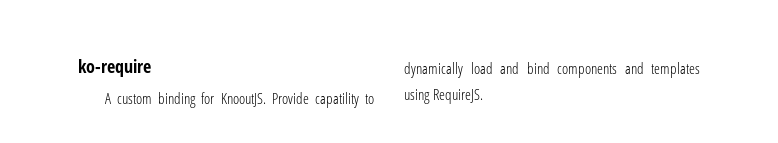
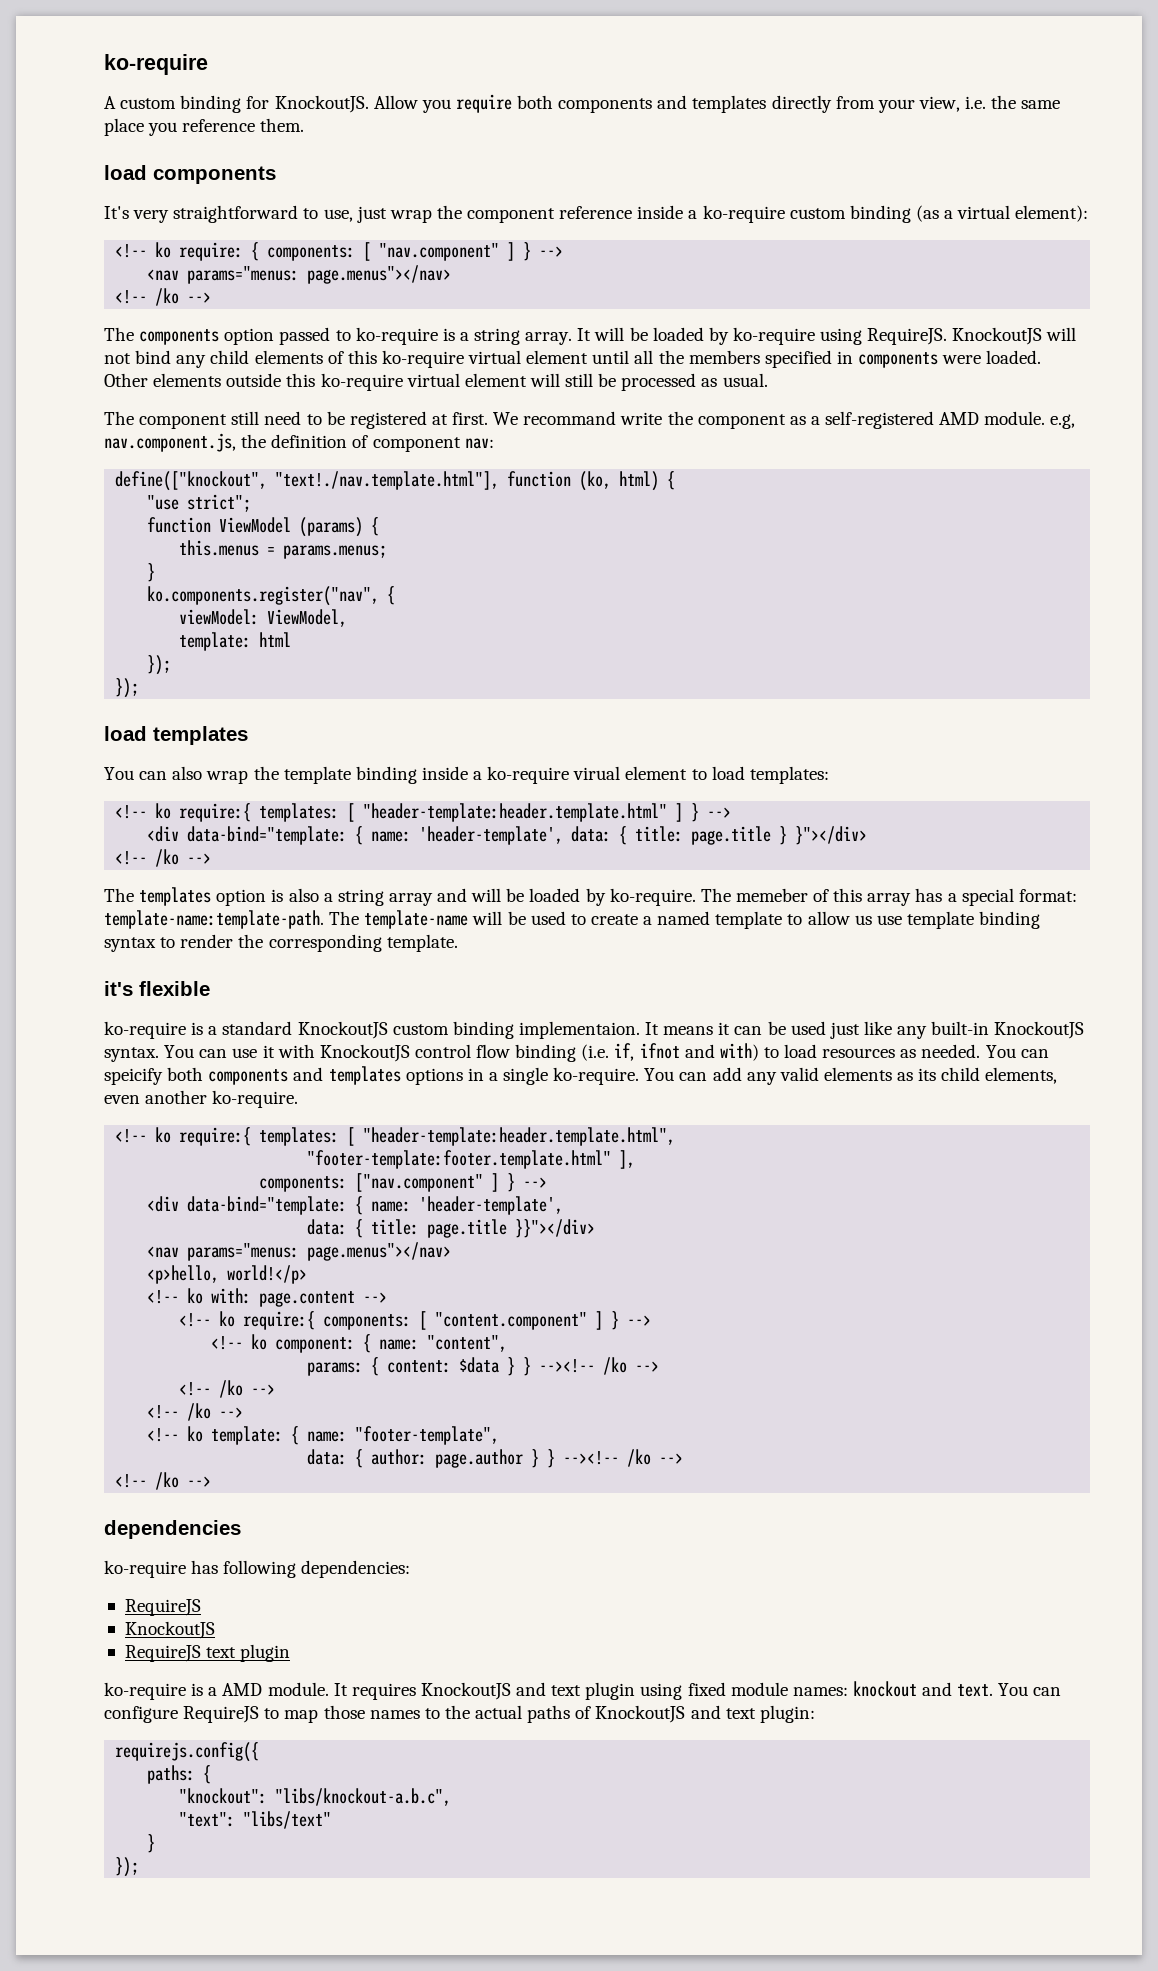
- A custom binding for KnooutJS. Provide capatility to dynamically load and bind components and templates using RequireJS.
+ A custom binding for KnockoutJS. Allow you require both components and templates directly from your view, i.e. the same place you reference them.
+ load components
+ It's very straightforward to use, just wrap the component reference inside a ko-require custom binding (as a virtual element):
+ <!-- ko require: { components: [ "nav.component" ] } -->
+ <nav params="menus: page.menus"></nav>
+ <!-- /ko -->
+ The components option passed to ko-require is a string array. It will be loaded by ko-require using RequireJS. KnockoutJS will not bind any child elements of this ko-require virtual element until all the members specified in components were loaded. Other elements outside this ko-require virtual element will still be processed as usual.
+ The component still need to be registered at first. We recommand write the component as a self-registered AMD module. e.g, nav.component.js, the definition of component nav:
+ define(["knockout", "text!./nav.template.html"], function (ko, html) {
+ "use strict";
+ function ViewModel (params) {
+ this.menus = params.menus;
+ }
+ ko.components.register("nav", {
+ viewModel: ViewModel,
+ template: html
+ });
+ });
+ load templates
+ You can also wrap the template binding inside a ko-require virual element to load templates:
+ <!-- ko require:{ templates: [ "header-template:header.template.html" ] } -->
+ <div data-bind="template: { name: 'header-template', data: { title: page.title } }"></div>
+ <!-- /ko -->
+ The templates option is also a string array and will be loaded by ko-require. The memeber of this array has a special format: template-name:template-path. The template-name will be used to create a named template to allow us use template binding syntax to render the corresponding template.
+ it's flexible
+ ko-require is a standard KnockoutJS custom binding implementaion. It means it can be used just like any built-in KnockoutJS syntax. You can use it with KnockoutJS control flow binding (i.e. if, ifnot and with) to load resources as needed. You can speicify both components and templates options in a single ko-require. You can add any valid elements as its child elements, even another ko-require.
+ <!-- ko require:{ templates: [ "header-template:header.template.html",
+ "footer-template:footer.template.html" ],
+ components: ["nav.component" ] } -->
+ <div data-bind="template: { name: 'header-template',
+ data: { title: page.title }}"></div>
+ <nav params="menus: page.menus"></nav>
+ <p>hello, world!</p>
+ <!-- ko with: page.content -->
+ <!-- ko require:{ components: [ "content.component" ] } -->
+ <!-- ko component: { name: "content",
+ params: { content: $data } } --><!-- /ko -->
+ <!-- /ko -->
+ <!-- /ko -->
+ <!-- ko template: { name: "footer-template",
+ data: { author: page.author } } --><!-- /ko -->
+ <!-- /ko -->
+ dependencies
+ ko-require has following dependencies:
+ RequireJS
+ KnockoutJS
+ RequireJS text plugin
+ ko-require is a AMD module. It requires KnockoutJS and text plugin using fixed module names: knockout and text. You can configure RequireJS to map those names to the actual paths of KnockoutJS and text plugin:
+ requirejs.config({
+ paths: {
+ "knockout": "libs/knockout-a.b.c",
+ "text": "libs/text"
+ }
+ });

